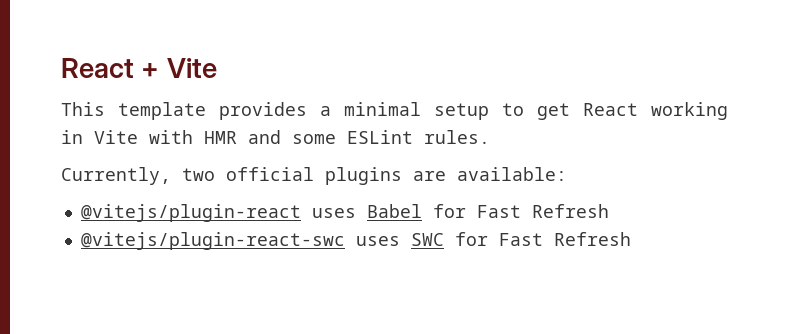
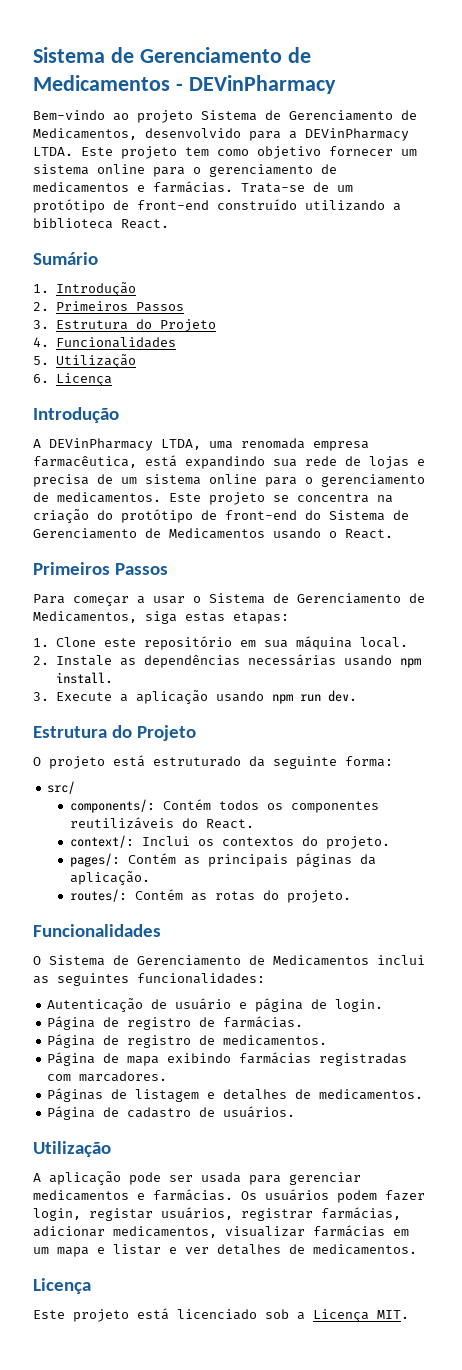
- React + Vite
- This template provides a minimal setup to get React working in Vite with HMR and some ESLint rules.
- Currently, two official plugins are available:
- @vitejs/plugin-react uses Babel for Fast Refresh
- @vitejs/plugin-react-swc uses SWC for Fast Refresh
+ Sistema de Gerenciamento de Medicamentos - DEVinPharmacy
+ Bem-vindo ao projeto Sistema de Gerenciamento de Medicamentos, desenvolvido para a DEVinPharmacy LTDA. Este projeto tem como objetivo fornecer um sistema online para o gerenciamento de medicamentos e farmácias. Trata-se de um protótipo de front-end construído utilizando a biblioteca React.
+ Sumário
+ 1. Introdução
+ 2. Primeiros Passos
+ 3. Estrutura do Projeto
+ 4. Funcionalidades
+ 5. Utilização
+ 6. Licença
+ Introdução
+ A DEVinPharmacy LTDA, uma renomada empresa farmacêutica, está expandindo sua rede de lojas e precisa de um sistema online para o gerenciamento de medicamentos. Este projeto se concentra na criação do protótipo de front-end do Sistema de Gerenciamento de Medicamentos usando o React.
+ Primeiros Passos
+ Para começar a usar o Sistema de Gerenciamento de Medicamentos, siga estas etapas:
+ 1. Clone este repositório em sua máquina local.
+ 2. Instale as dependências necessárias usando npm install.
+ 3. Execute a aplicação usando npm run dev.
+ Estrutura do Projeto
+ O projeto está estruturado da seguinte forma:
+ src/
+ components/: Contém todos os componentes reutilizáveis do React.
+ context/: Inclui os contextos do projeto.
+ pages/: Contém as principais páginas da aplicação.
+ routes/: Contém as rotas do projeto.
+ Funcionalidades
+ O Sistema de Gerenciamento de Medicamentos inclui as seguintes funcionalidades:
+ Autenticação de usuário e página de login.
+ Página de registro de farmácias.
+ Página de registro de medicamentos.
+ Página de mapa exibindo farmácias registradas com marcadores.
+ Páginas de listagem e detalhes de medicamentos.
+ Página de cadastro de usuários.
+ Utilização
+ A aplicação pode ser usada para gerenciar medicamentos e farmácias. Os usuários podem fazer login, registar usuários, registrar farmácias, adicionar medicamentos, visualizar farmácias em um mapa e listar e ver detalhes de medicamentos.
+ Licença
+ Este projeto está licenciado sob a Licença MIT.

